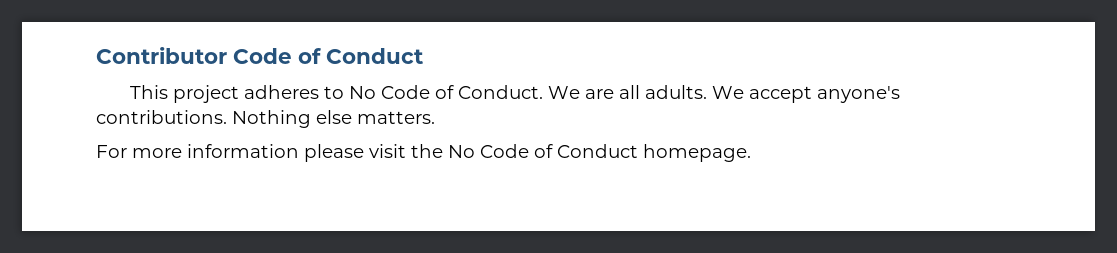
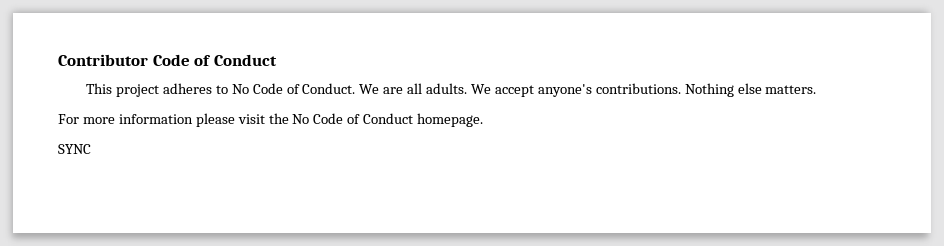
+ SYNC

